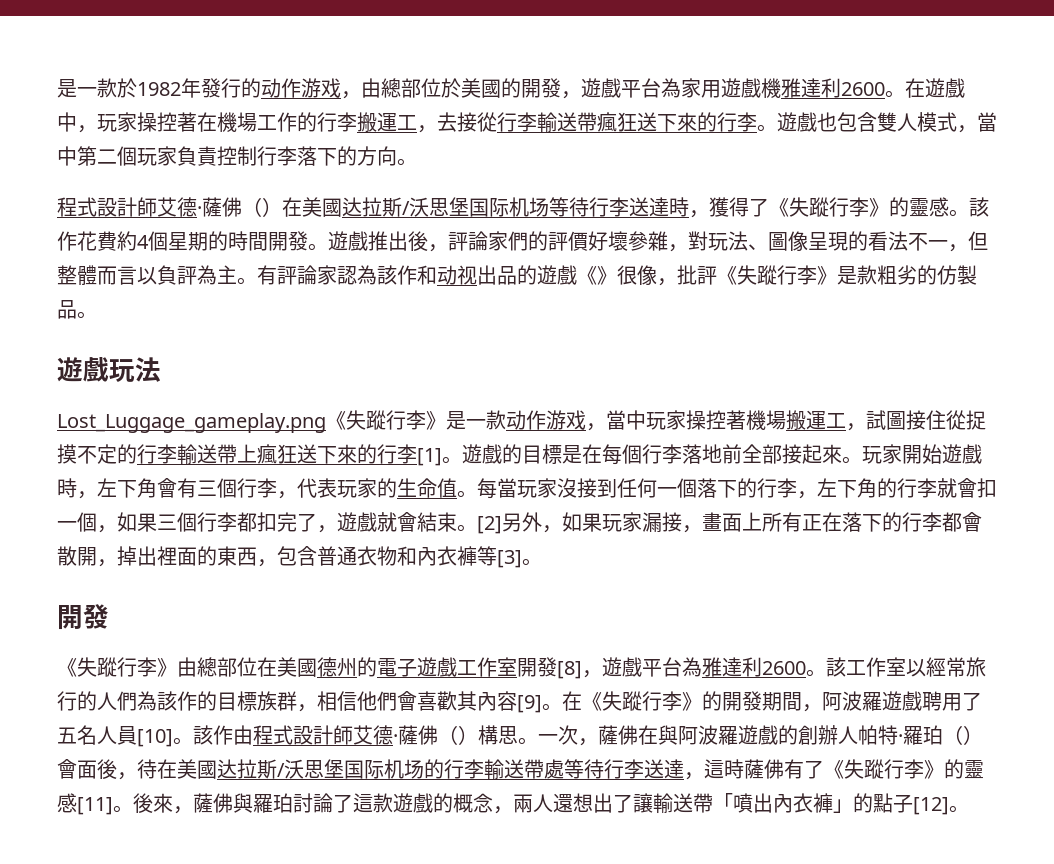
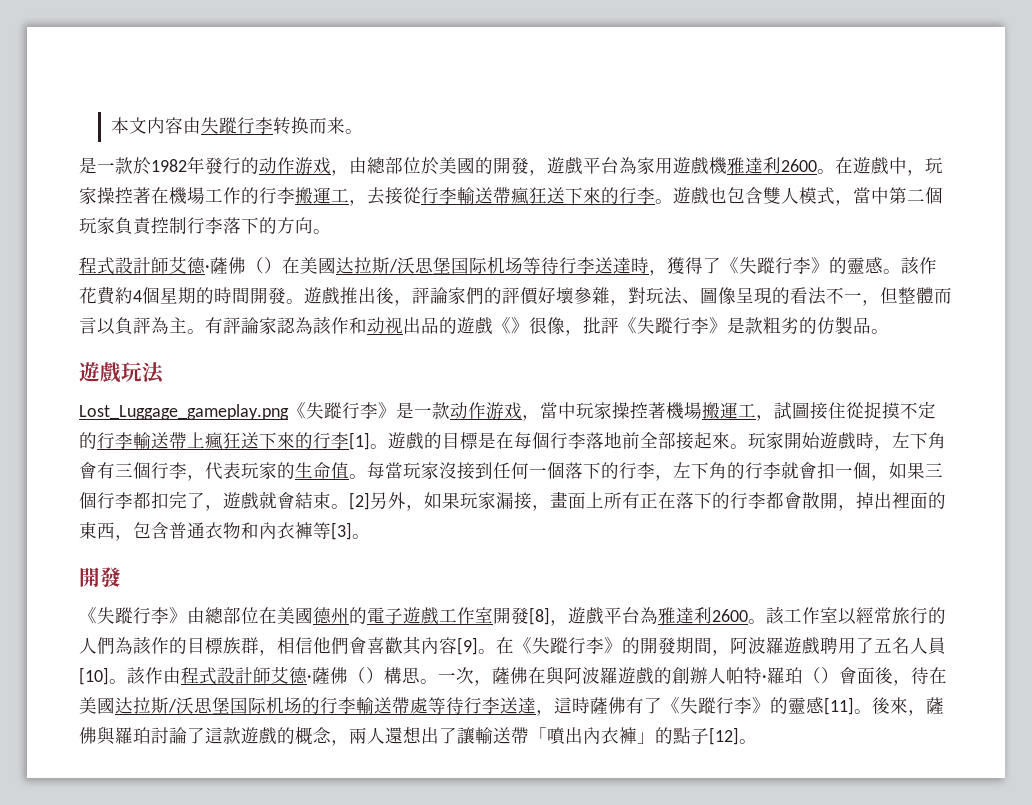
+ 本文内容由失蹤行李转换而来。

